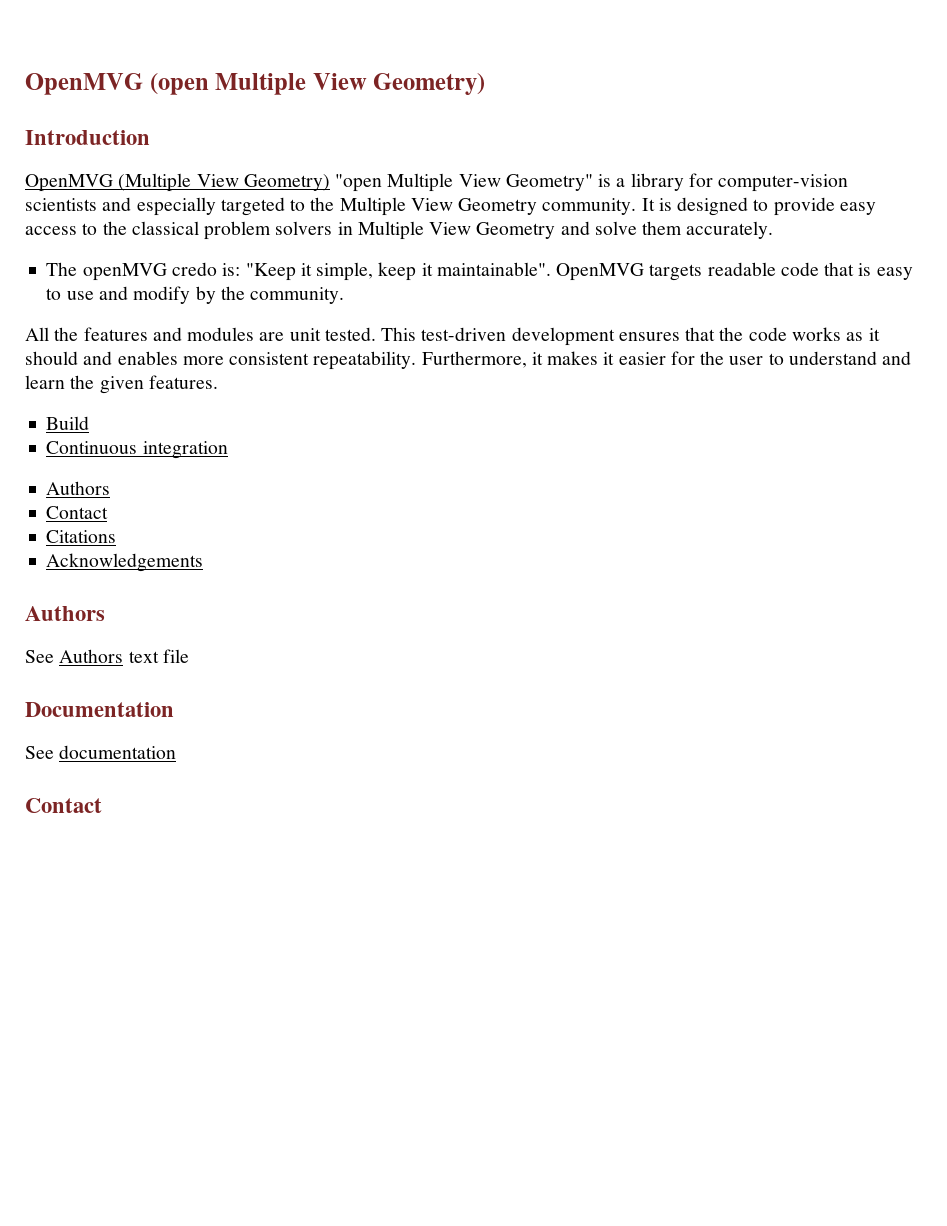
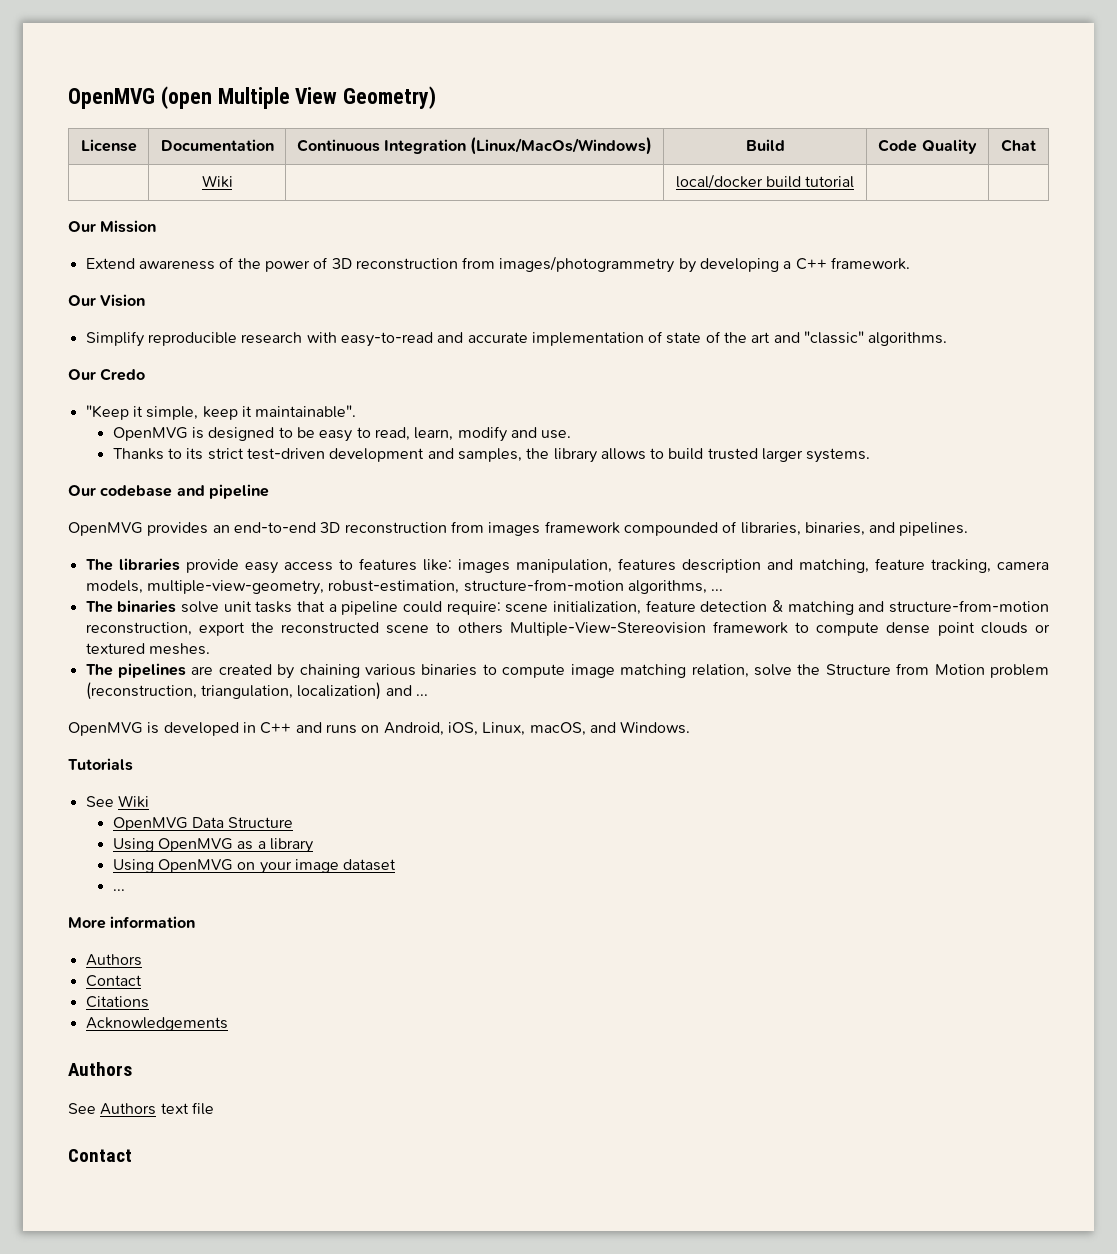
- Introduction
- OpenMVG (Multiple View Geometry) "open Multiple View Geometry" is a library for computer-vision scientists and especially targeted to the Multiple View Geometry community. It is designed to provide easy access to the classical problem solvers in Multiple View Geometry and solve them accurately.
- The openMVG credo is: "Keep it simple, keep it maintainable". OpenMVG targets readable code that is easy to use and modify by the community.
- All the features and modules are unit tested. This test-driven development ensures that the code works as it should and enables more consistent repeatability. Furthermore, it makes it easier for the user to understand and learn the given features.
- Build
- Continuous integration
+ License | Documentation | Continuous Integration (Linux/MacOs/Windows) | Build | Code Quality | Chat
+ | Wiki | | local/docker build tutorial | |
+ Our Mission
+ Extend awareness of the power of 3D reconstruction from images/photogrammetry by developing a C++ framework.
+ Our Vision
+ Simplify reproducible research with easy-to-read and accurate implementation of state of the art and "classic" algorithms.
+ Our Credo
+ "Keep it simple, keep it maintainable".
+ OpenMVG is designed to be easy to read, learn, modify and use.
+ Thanks to its strict test-driven development and samples, the library allows to build trusted larger systems.
+ Our codebase and pipeline
+ OpenMVG provides an end-to-end 3D reconstruction from images framework compounded of libraries, binaries, and pipelines.
+ The libraries provide easy access to features like: images manipulation, features description and matching, feature tracking, camera models, multiple-view-geometry, robust-estimation, structure-from-motion algorithms, ...
+ The binaries solve unit tasks that a pipeline could require: scene initialization, feature detection & matching and structure-from-motion reconstruction, export the reconstructed scene to others Multiple-View-Stereovision framework to compute dense point clouds or textured meshes.
+ The pipelines are created by chaining various binaries to compute image matching relation, solve the Structure from Motion problem (reconstruction, triangulation, localization) and ...
+ OpenMVG is developed in C++ and runs on Android, iOS, Linux, macOS, and Windows.
+ Tutorials
+ See Wiki
+ OpenMVG Data Structure
+ Using OpenMVG as a library
+ Using OpenMVG on your image dataset
+ ...
+ More information
- Documentation
- See documentation

